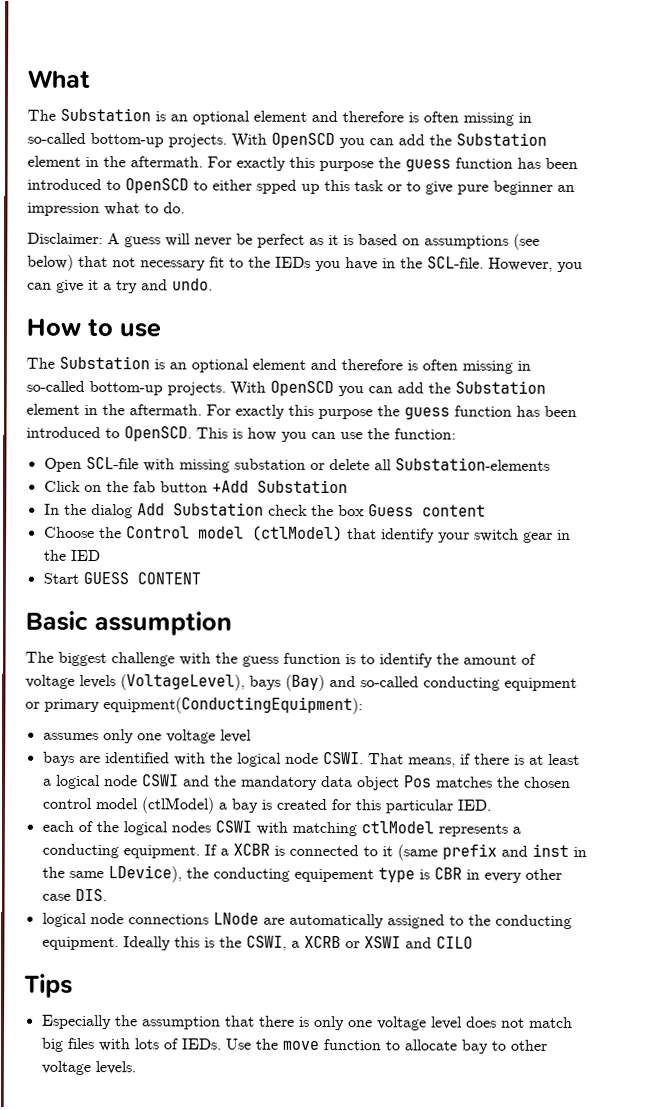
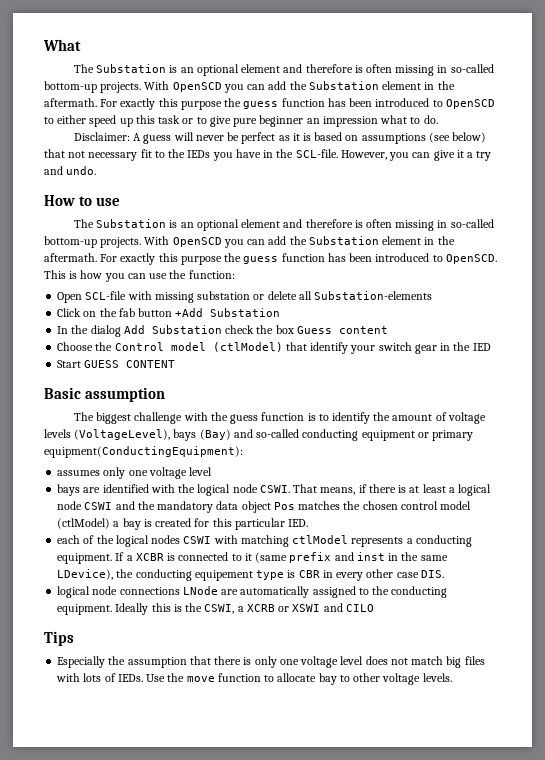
- For exactly this purpose the guess function has been introduced to OpenSCD to either spped up this task or to give pure beginner an impression what to do.
+ For exactly this purpose the guess function has been introduced to OpenSCD to either speed up this task or to give pure beginner an impression what to do.

